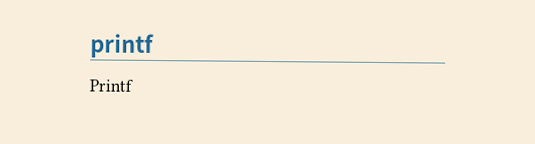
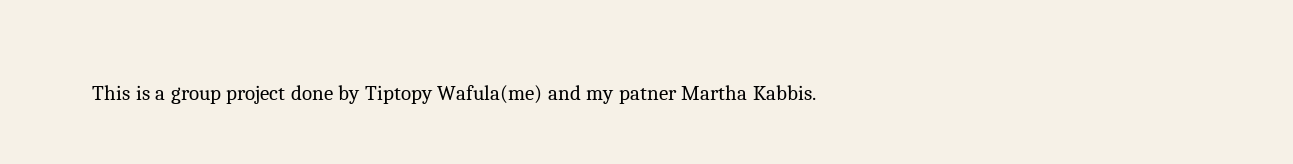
- printf
- Printf
+ This is a group project done by Tiptopy Wafula(me) and my patner Martha Kabbis.

